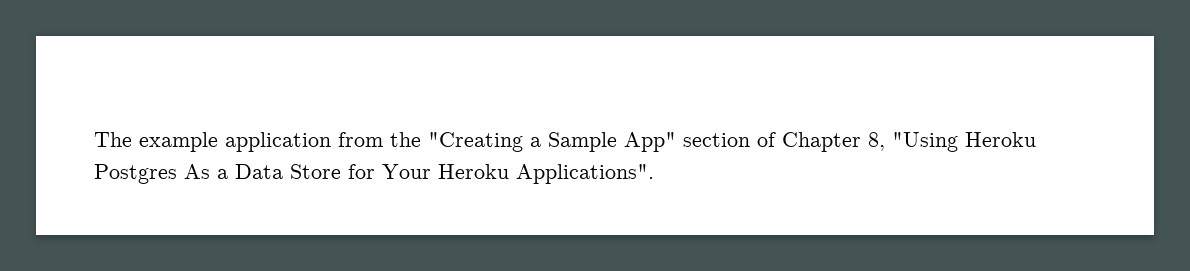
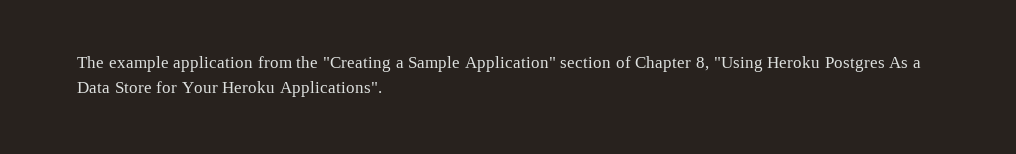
- The example application from the "Creating a Sample App" section of Chapter 8, "Using Heroku Postgres As a Data Store for Your Heroku Applications".
+ The example application from the "Creating a Sample Application" section of Chapter 8, "Using Heroku Postgres As a Data Store for Your Heroku Applications".

